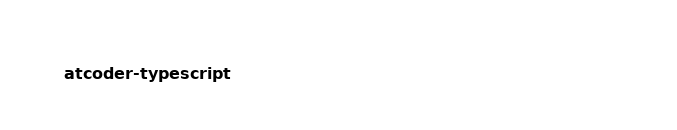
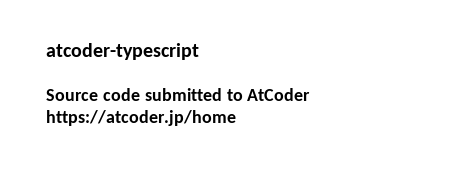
+ Source code submitted to AtCoder https://atcoder.jp/home

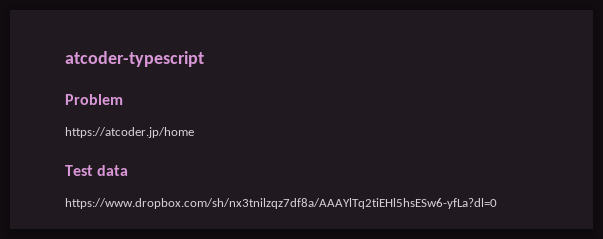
- Source code submitted to AtCoder https://atcoder.jp/home
+ Problem
+ https://atcoder.jp/home
+ Test data
+ https://www.dropbox.com/sh/nx3tnilzqz7df8a/AAAYlTq2tiEHl5hsESw6-yfLa?dl=0

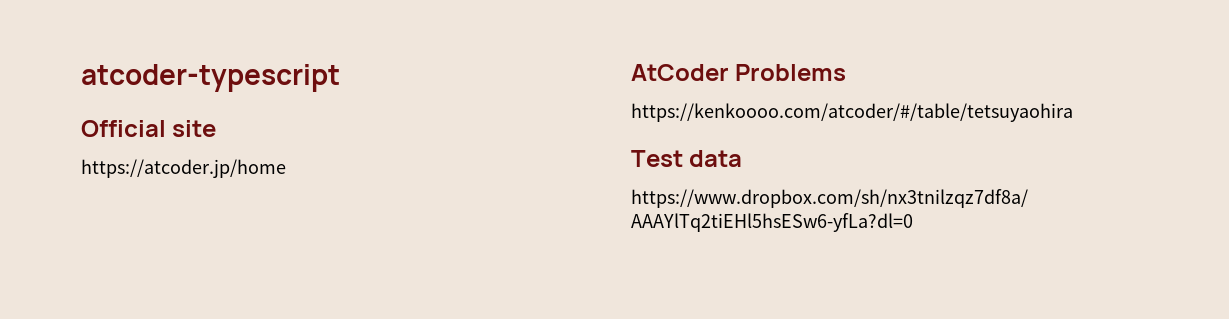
- Problem
+ Official site
+ AtCoder Problems
+ https://kenkoooo.com/atcoder/#/table/tetsuyaohira

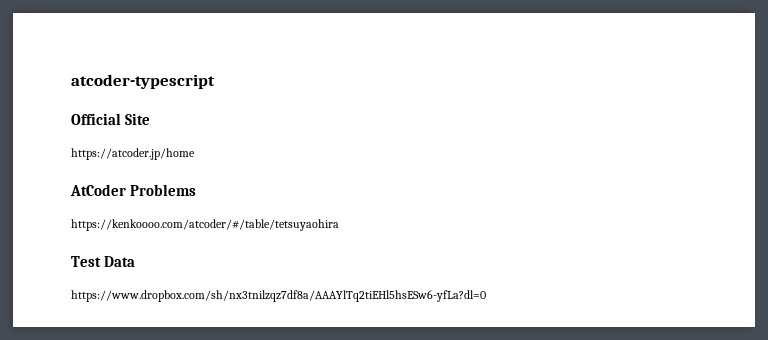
- Official site
+ Official Site
- Test data
+ Test Data

